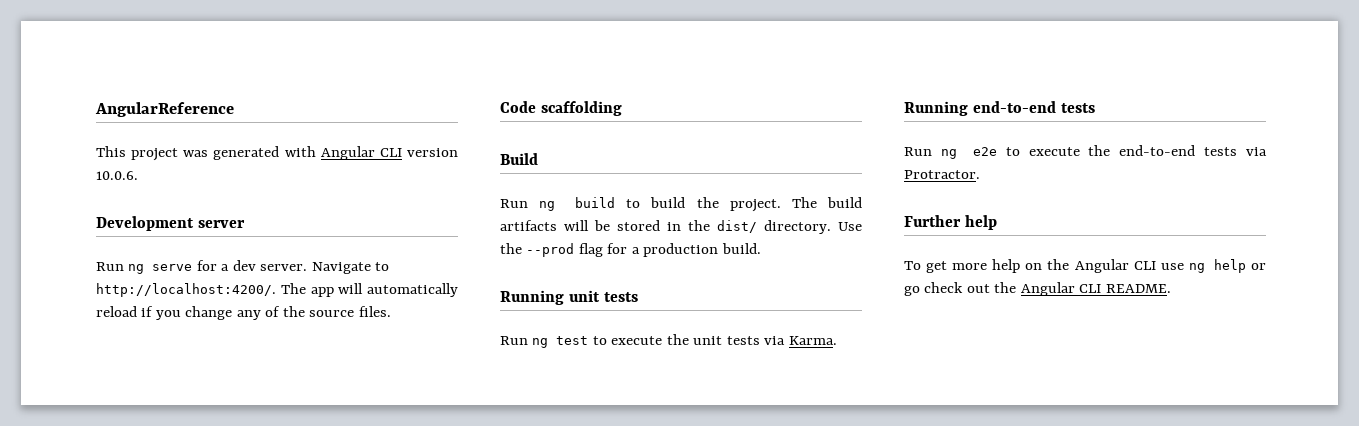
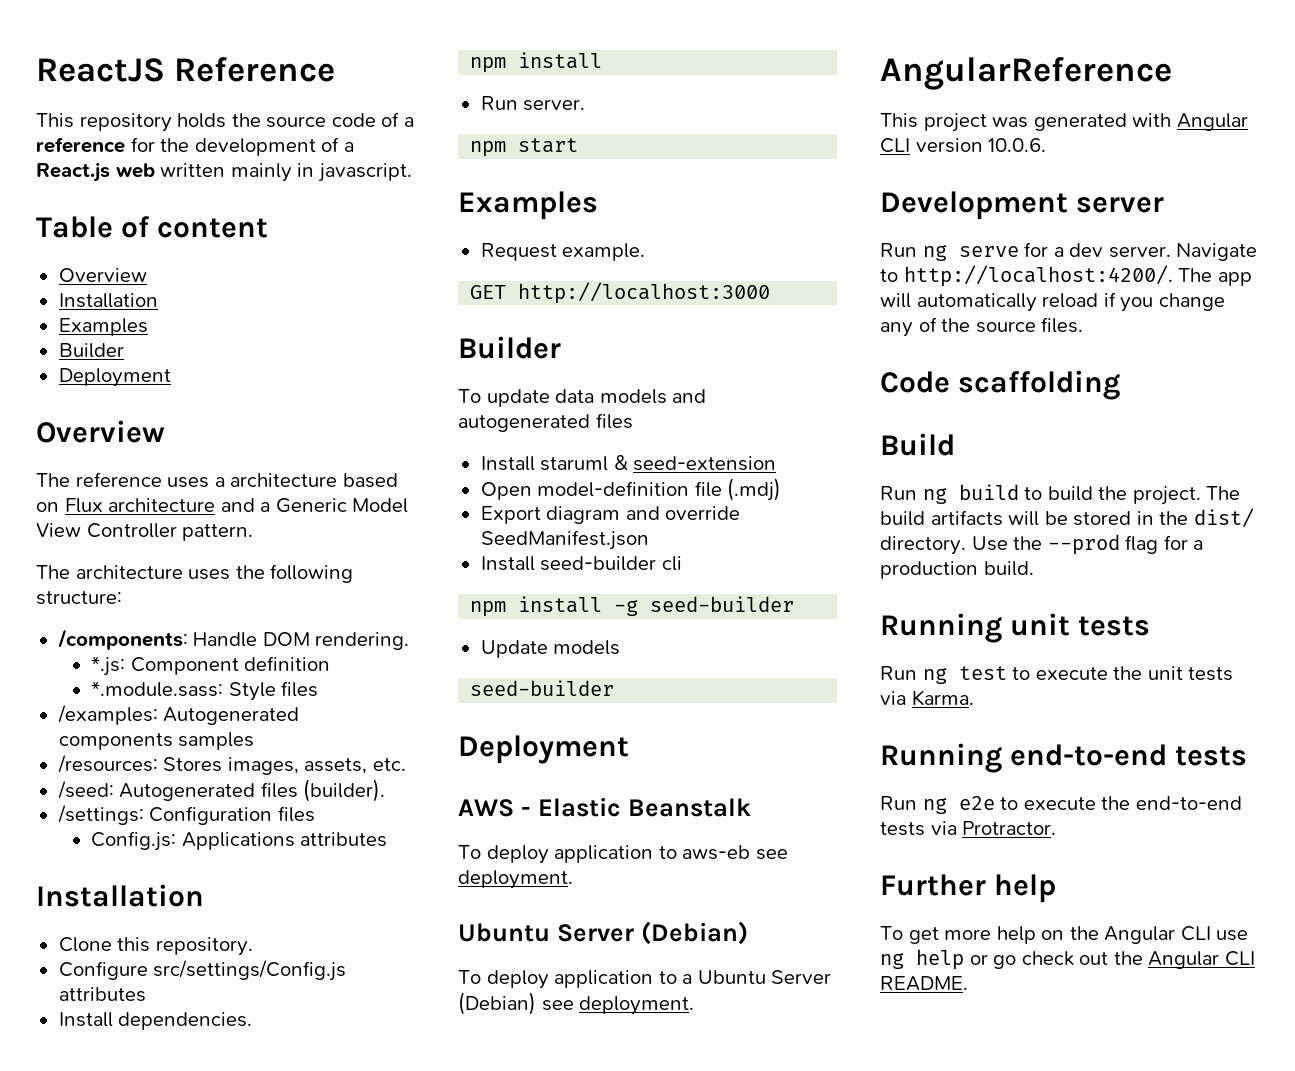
+ ReactJS Reference
+ This repository holds the source code of a reference for the development of a React.js web written mainly in javascript.
+ Table of content
+ Overview
+ Installation
+ Examples
+ Builder
+ Deployment
+ Overview
+ The reference uses a architecture based on Flux architecture and a Generic Model View Controller pattern.
+ The architecture uses the following structure:
+ /components: Handle DOM rendering.
+ *.js: Component definition
+ *.module.sass: Style files
+ /examples: Autogenerated components samples
+ /resources: Stores images, assets, etc.
+ /seed: Autogenerated files (builder).
+ /settings: Configuration files
+ Config.js: Applications attributes
+ Installation
+ Clone this repository.
+ Configure src/settings/Config.js attributes
+ Install dependencies.
+ npm install
+ Run server.
+ npm start
+ Examples
+ Request example.
+ GET http://localhost:3000
+ Builder
+ To update data models and autogenerated files
+ Install staruml & seed-extension
+ Open model-definition file (.mdj)
+ Export diagram and override SeedManifest.json
+ Install seed-builder cli
+ npm install -g seed-builder
+ Update models
+ seed-builder
+ Deployment
+ AWS - Elastic Beanstalk
+ To deploy application to aws-eb see deployment.
+ Ubuntu Server (Debian)
+ To deploy application to a Ubuntu Server (Debian) see deployment.

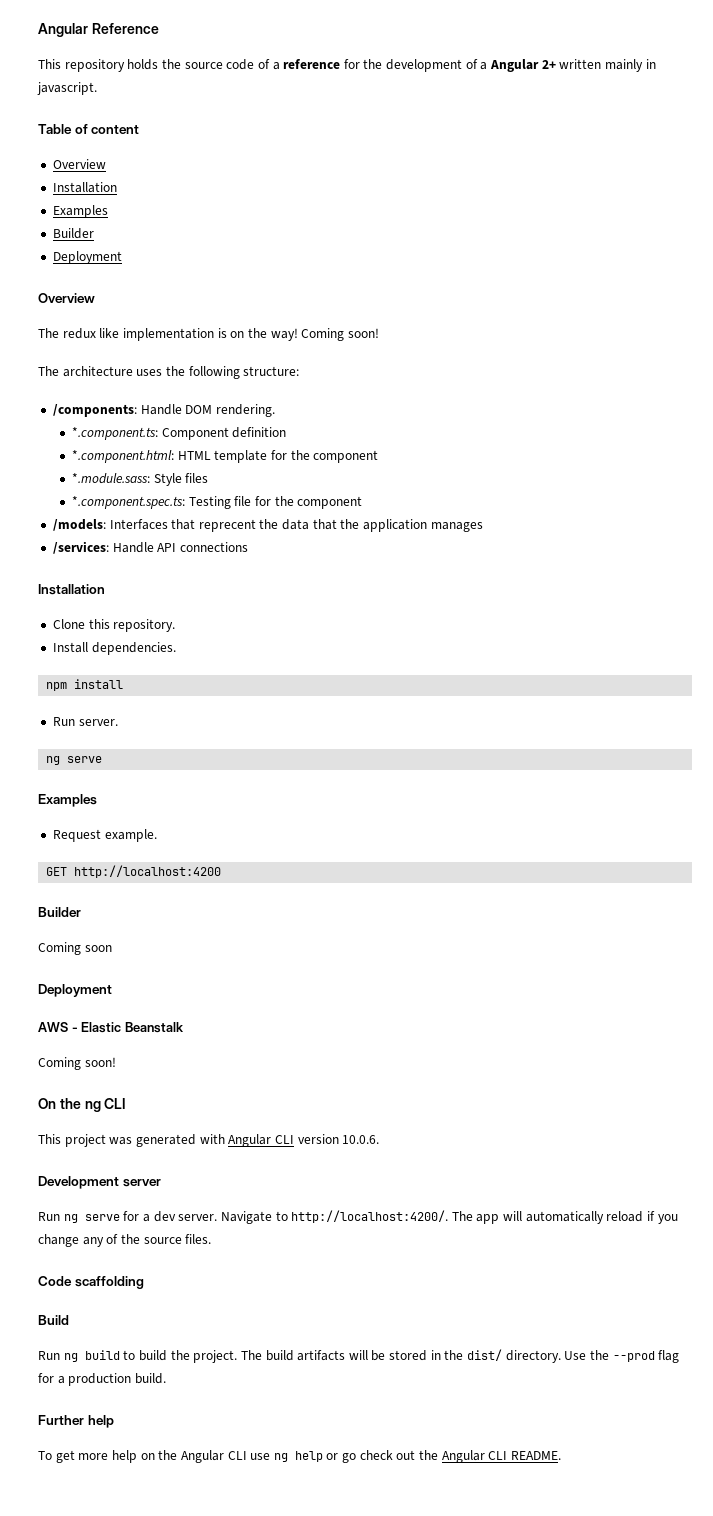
- ReactJS Reference
+ Angular Reference
- This repository holds the source code of a reference for the development of a React.js web written mainly in javascript.
+ This repository holds the source code of a reference for the development of a Angular 2+ written mainly in javascript.
- The reference uses a architecture based on Flux architecture and a Generic Model View Controller pattern.
+ The redux like implementation is on the way! Coming soon!
- *.js: Component definition
+ *.component.ts: Component definition
+ *.component.html: HTML template for the component
  *.module.sass: Style files
- /examples: Autogenerated components samples
- /resources: Stores images, assets, etc.
- /seed: Autogenerated files (builder).
- /settings: Configuration files
- Config.js: Applications attributes
+ *.component.spec.ts: Testing file for the component
+ /models: Interfaces that reprecent the data that the application manages
+ /services: Handle API connections
- Configure src/settings/Config.js attributes
  Run server.
- npm start
+ ng serve
- GET http://localhost:3000
+ GET http://localhost:4200
  Builder
- To update data models and autogenerated files
- Install staruml & seed-extension
- Open model-definition file (.mdj)
- Export diagram and override SeedManifest.json
- Install seed-builder cli
- npm install -g seed-builder
- Update models
- seed-builder
+ Coming soon
  AWS - Elastic Beanstalk
- To deploy application to aws-eb see deployment.
- Ubuntu Server (Debian)
- To deploy application to a Ubuntu Server (Debian) see deployment.
- AngularReference
+ Coming soon!
+ On the ng CLI
- Running unit tests
- Run ng test to execute the unit tests via Karma.
- Running end-to-end tests
- Run ng e2e to execute the end-to-end tests via Protractor.

